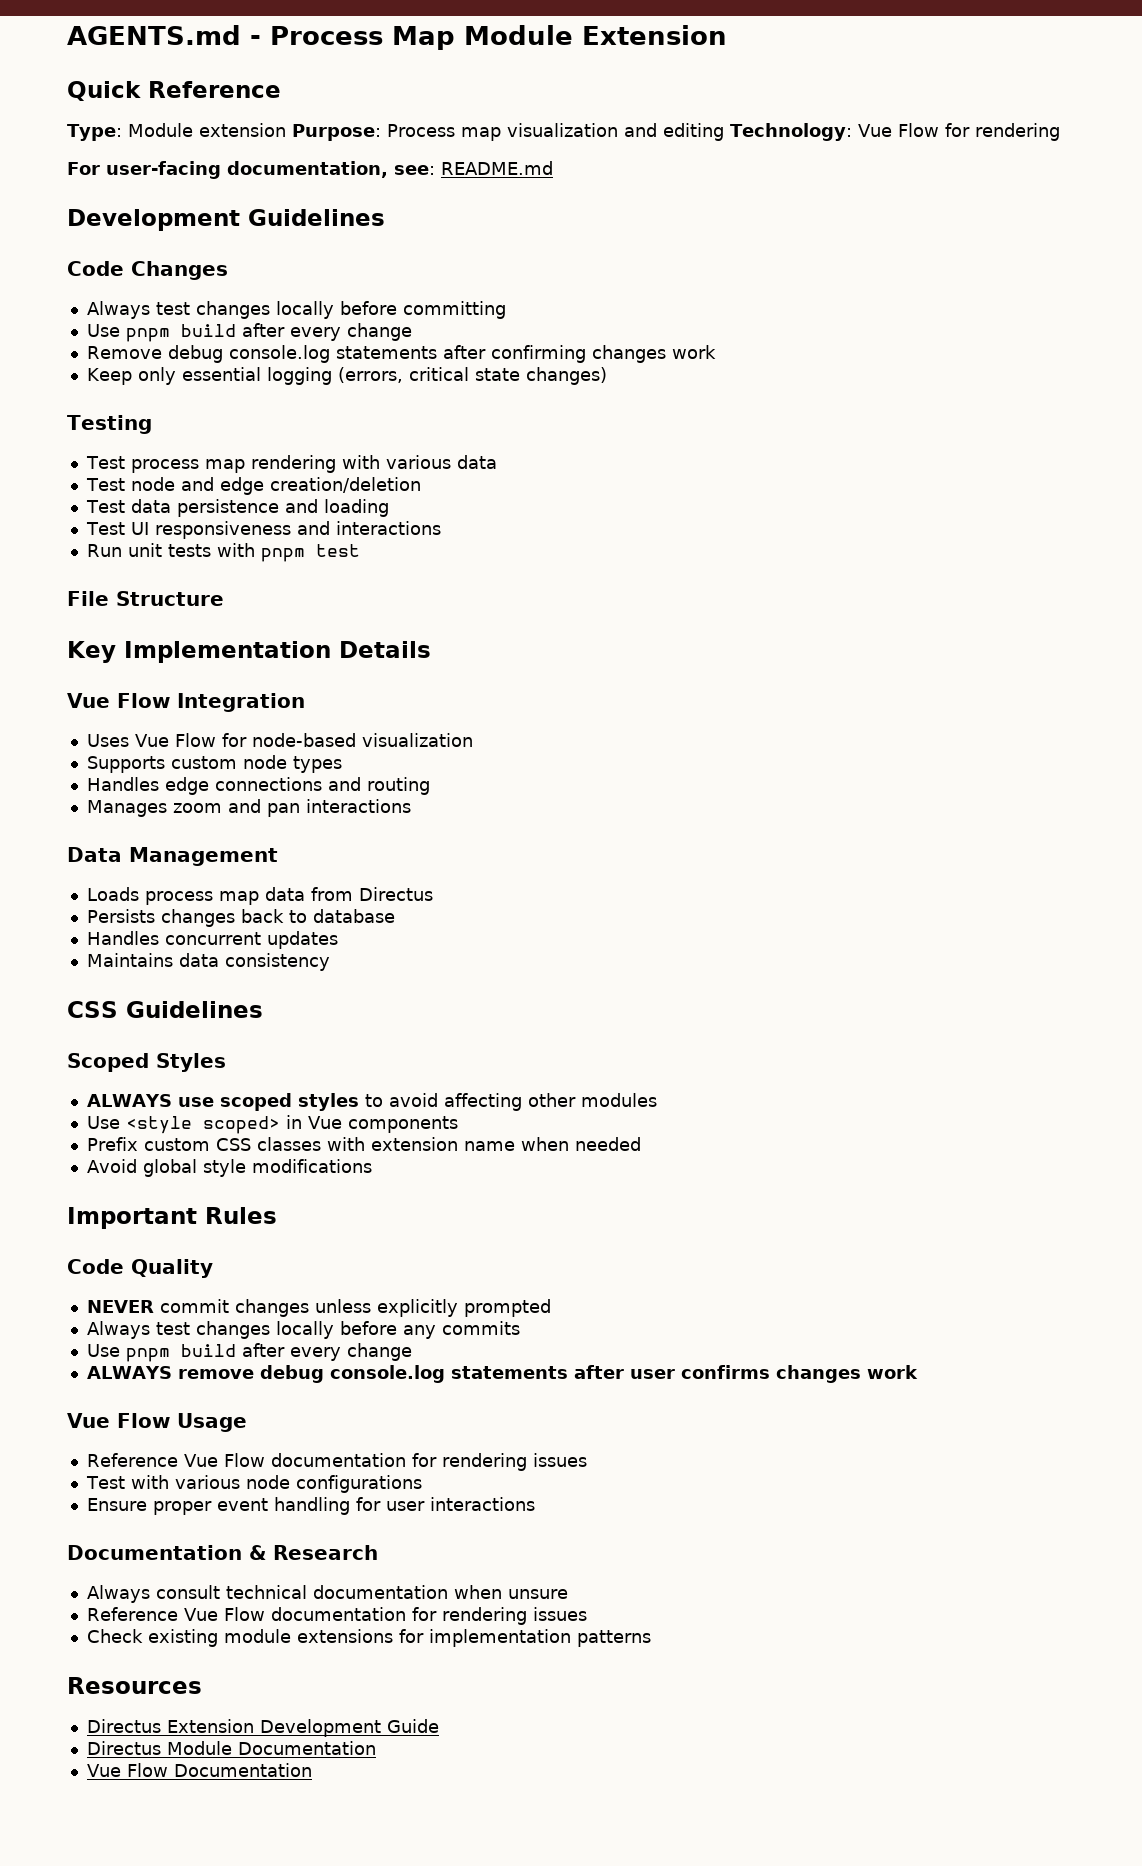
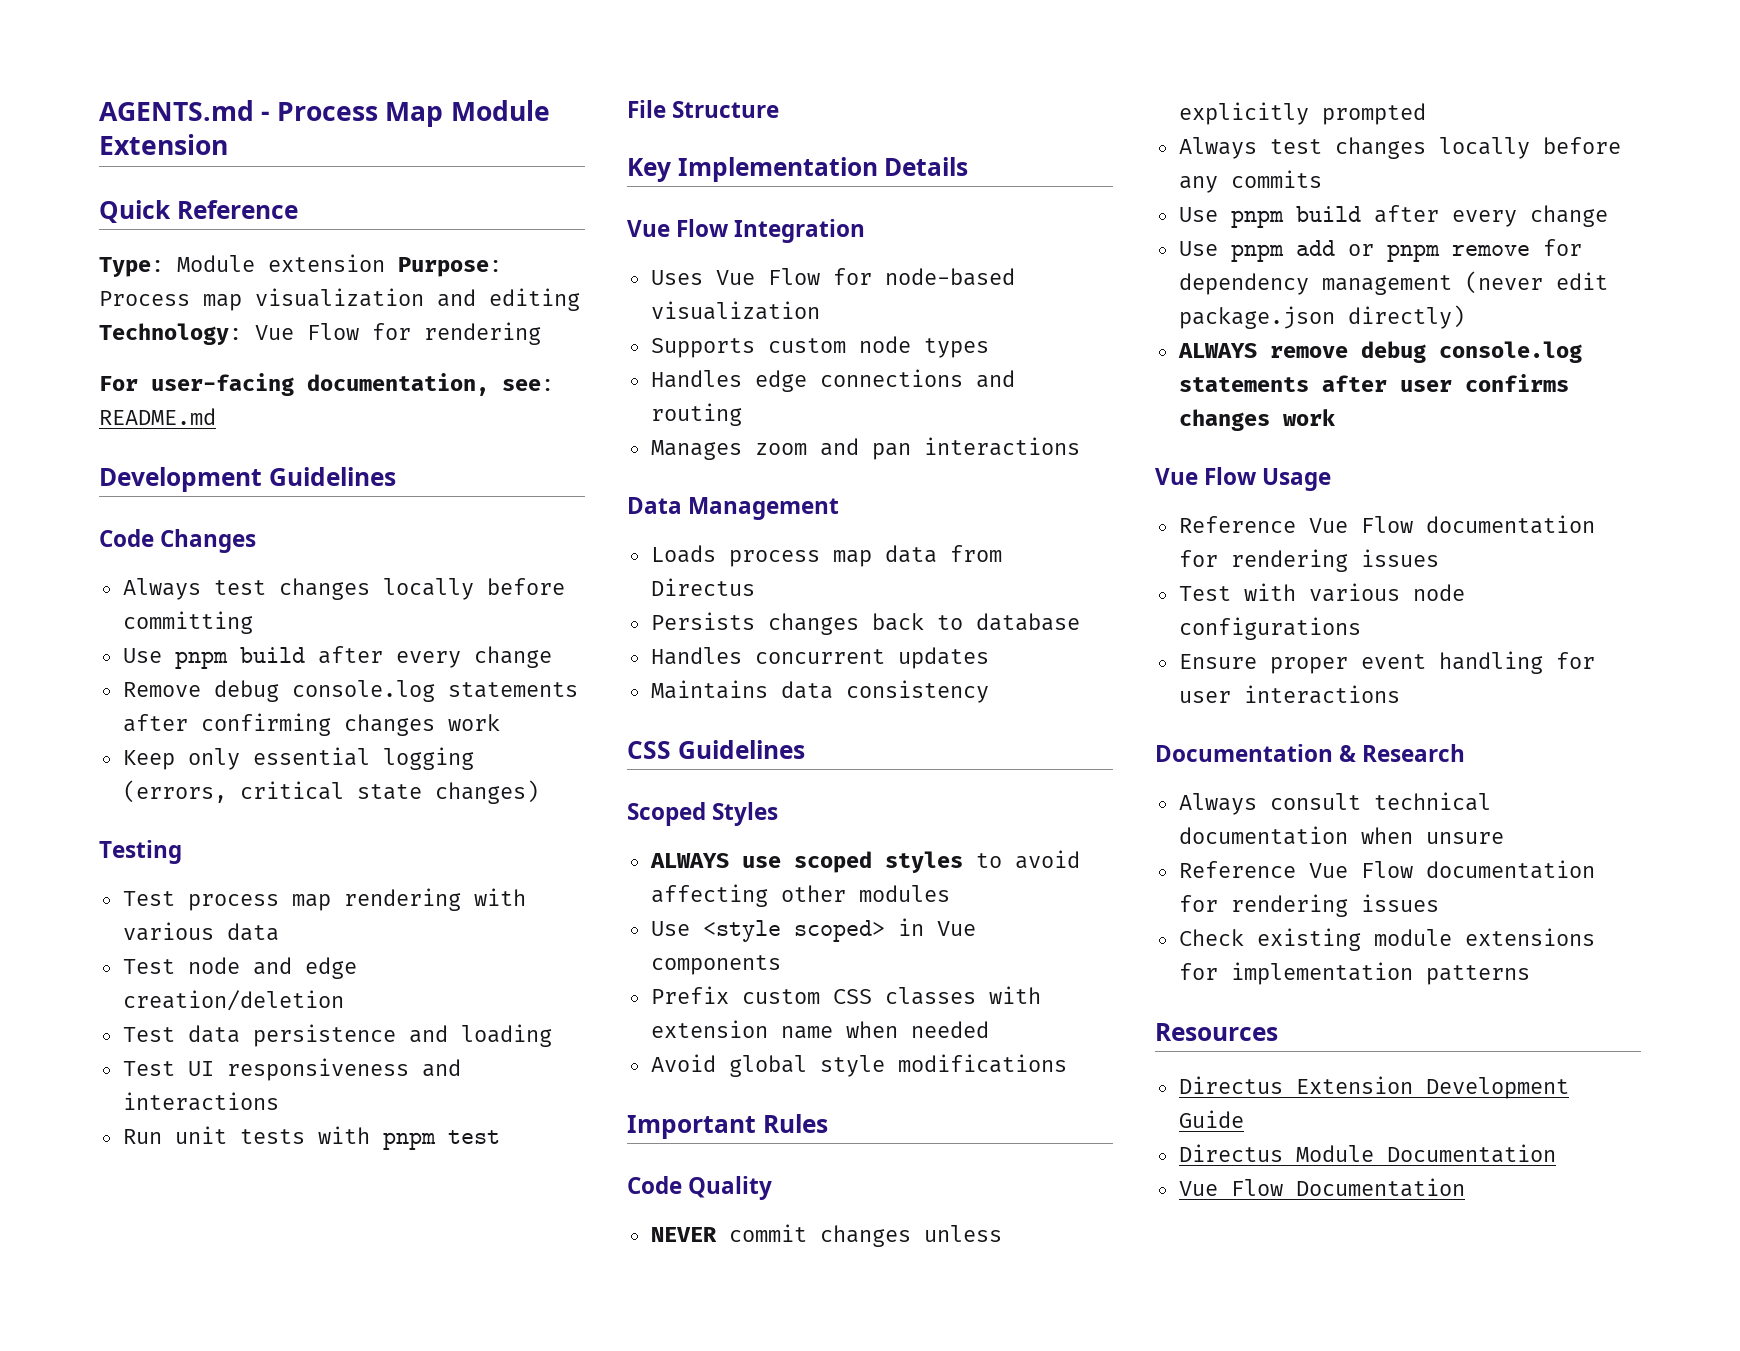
+ Use pnpm add or pnpm remove for dependency management (never edit package.json directly)

